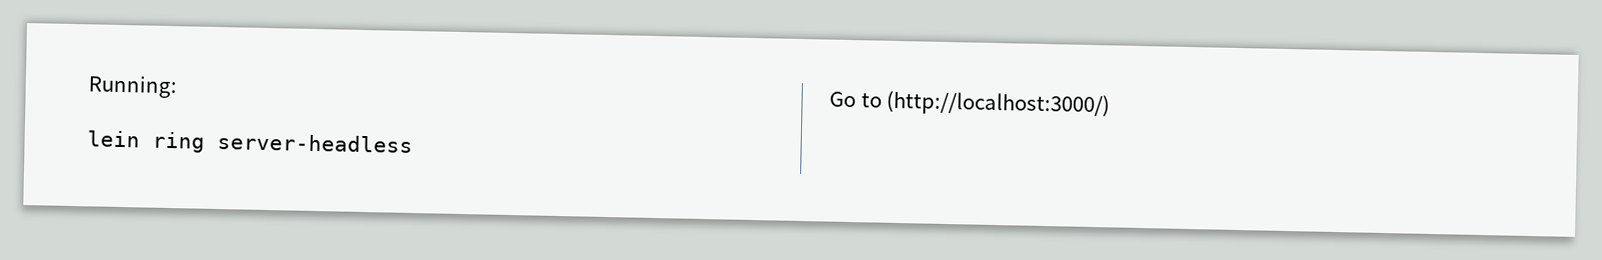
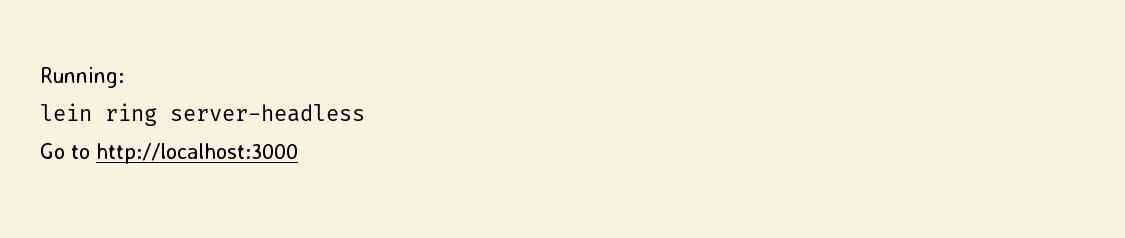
- Go to (http://localhost:3000/)
+ Go to http://localhost:3000

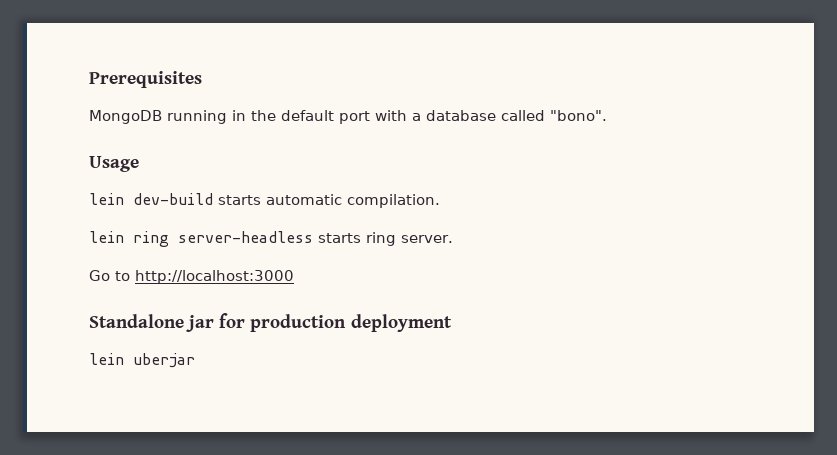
- Running:
+ Prerequisites
+ MongoDB running in the default port with a database called "bono".
+ Usage
+ lein dev-build starts automatic compilation.
- lein ring server-headless
+ lein ring server-headless starts ring server.
+ Standalone jar for production deployment
+ lein uberjar

